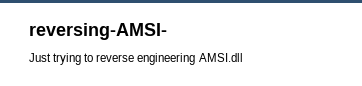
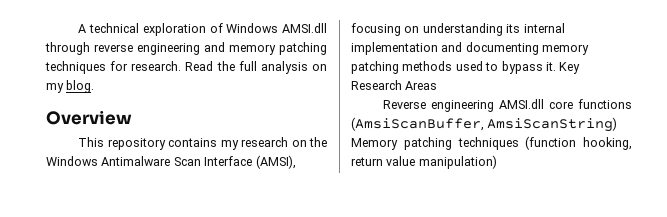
- reversing-AMSI-
- Just trying to reverse engineering AMSI.dll
+ A technical exploration of Windows AMSI.dll through reverse engineering and memory patching techniques for research. Read the full analysis on my blog.
+ Overview
+ This repository contains my research on the Windows Antimalware Scan Interface (AMSI), focusing on understanding its internal implementation and documenting memory patching methods used to bypass it. Key Research Areas
+ Reverse engineering AMSI.dll core functions (AmsiScanBuffer, AmsiScanString) Memory patching techniques (function hooking, return value manipulation)

